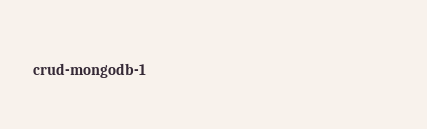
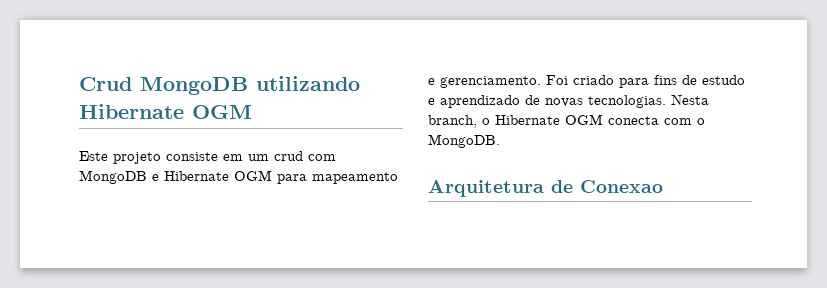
- crud-mongodb-1
+ Crud MongoDB utilizando Hibernate OGM
+ Este projeto consiste em um crud com MongoDB e Hibernate OGM para mapeamento e gerenciamento. Foi criado para fins de estudo e aprendizado de novas tecnologias. Nesta branch, o Hibernate OGM conecta com o MongoDB.
+ Arquitetura de Conexao

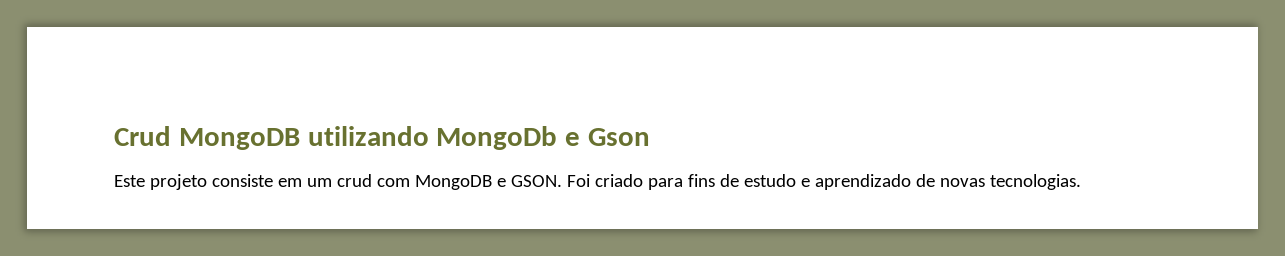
- Crud MongoDB utilizando Hibernate OGM
+ Crud MongoDB utilizando MongoDb e Gson
- Este projeto consiste em um crud com MongoDB e Hibernate OGM para mapeamento e gerenciamento.
+ Este projeto consiste em um crud com MongoDB e GSON.
- Nesta branch, o Hibernate OGM conecta com o MongoDB.
- Arquitetura de Conexao

